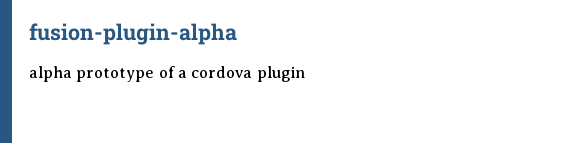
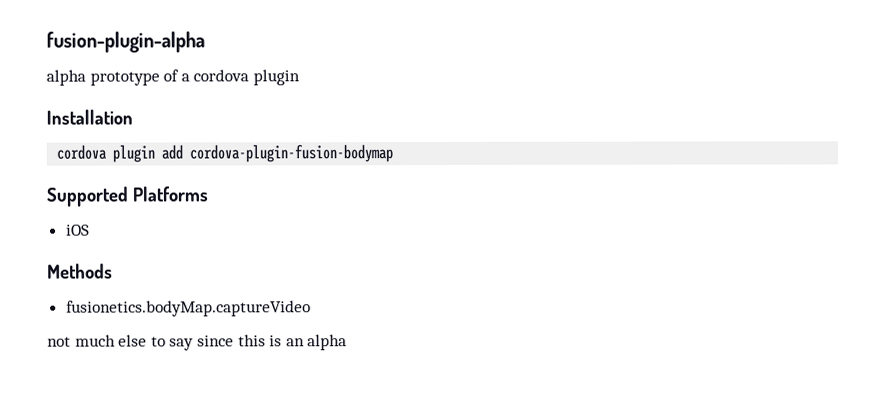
+ Installation
+ cordova plugin add cordova-plugin-fusion-bodymap
+ Supported Platforms
+ iOS
+ Methods
+ fusionetics.bodyMap.captureVideo
+ not much else to say since this is an alpha

